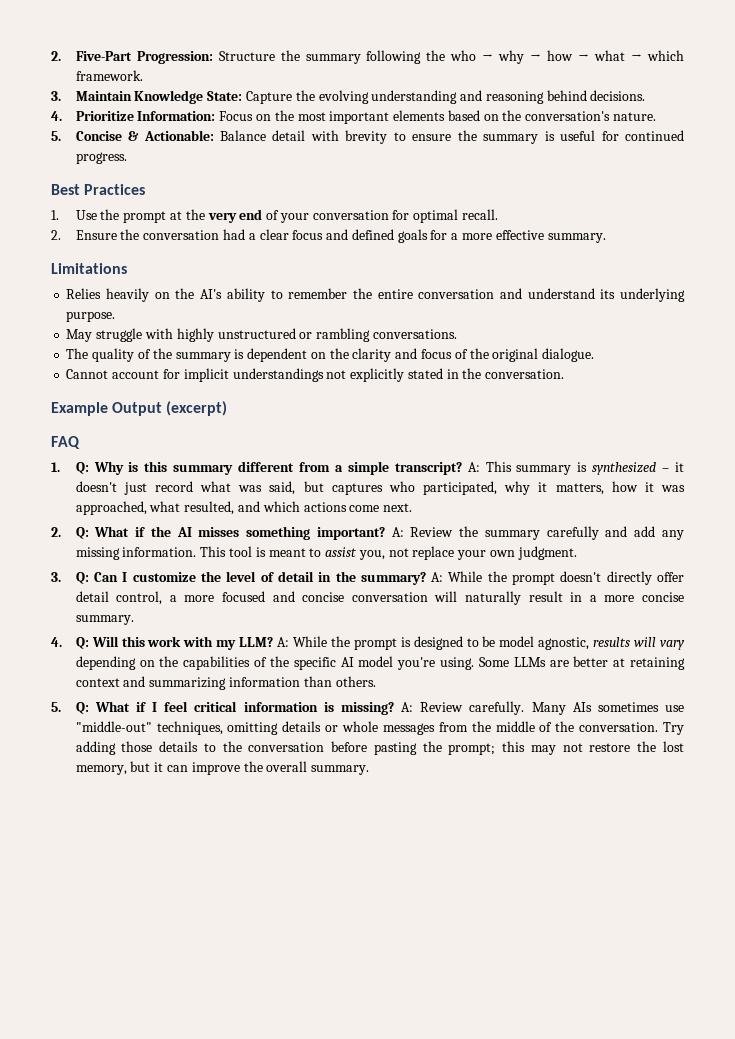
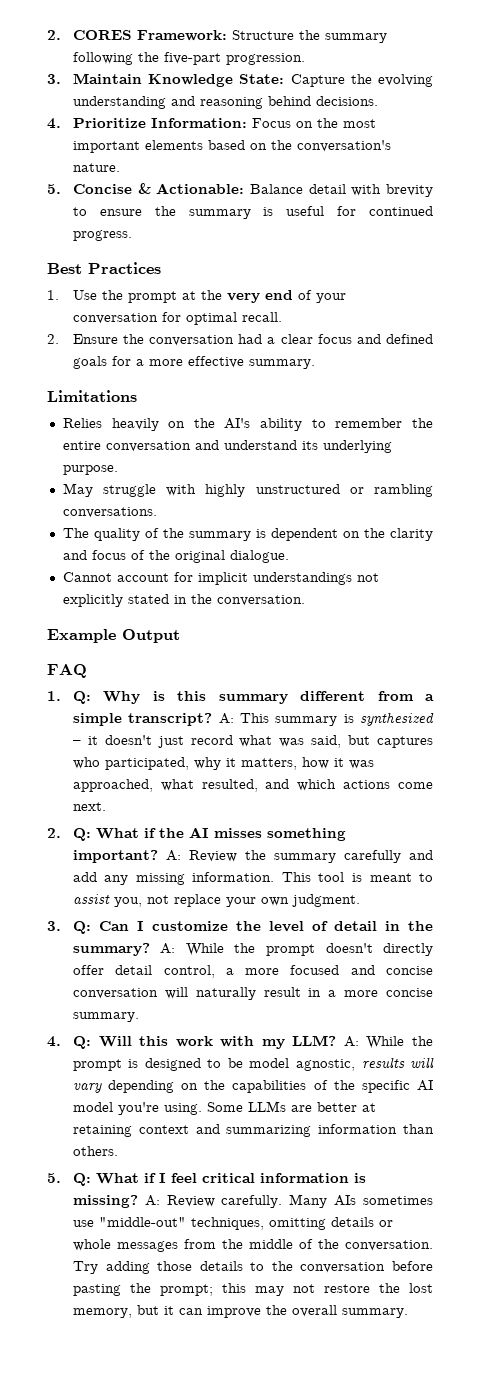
- 2. Five-Part Progression: Structure the summary following the who → why → how → what → which framework.
+ 2. CORES Framework: Structure the summary following the five-part progression.
- Example Output (excerpt)
+ Example Output

